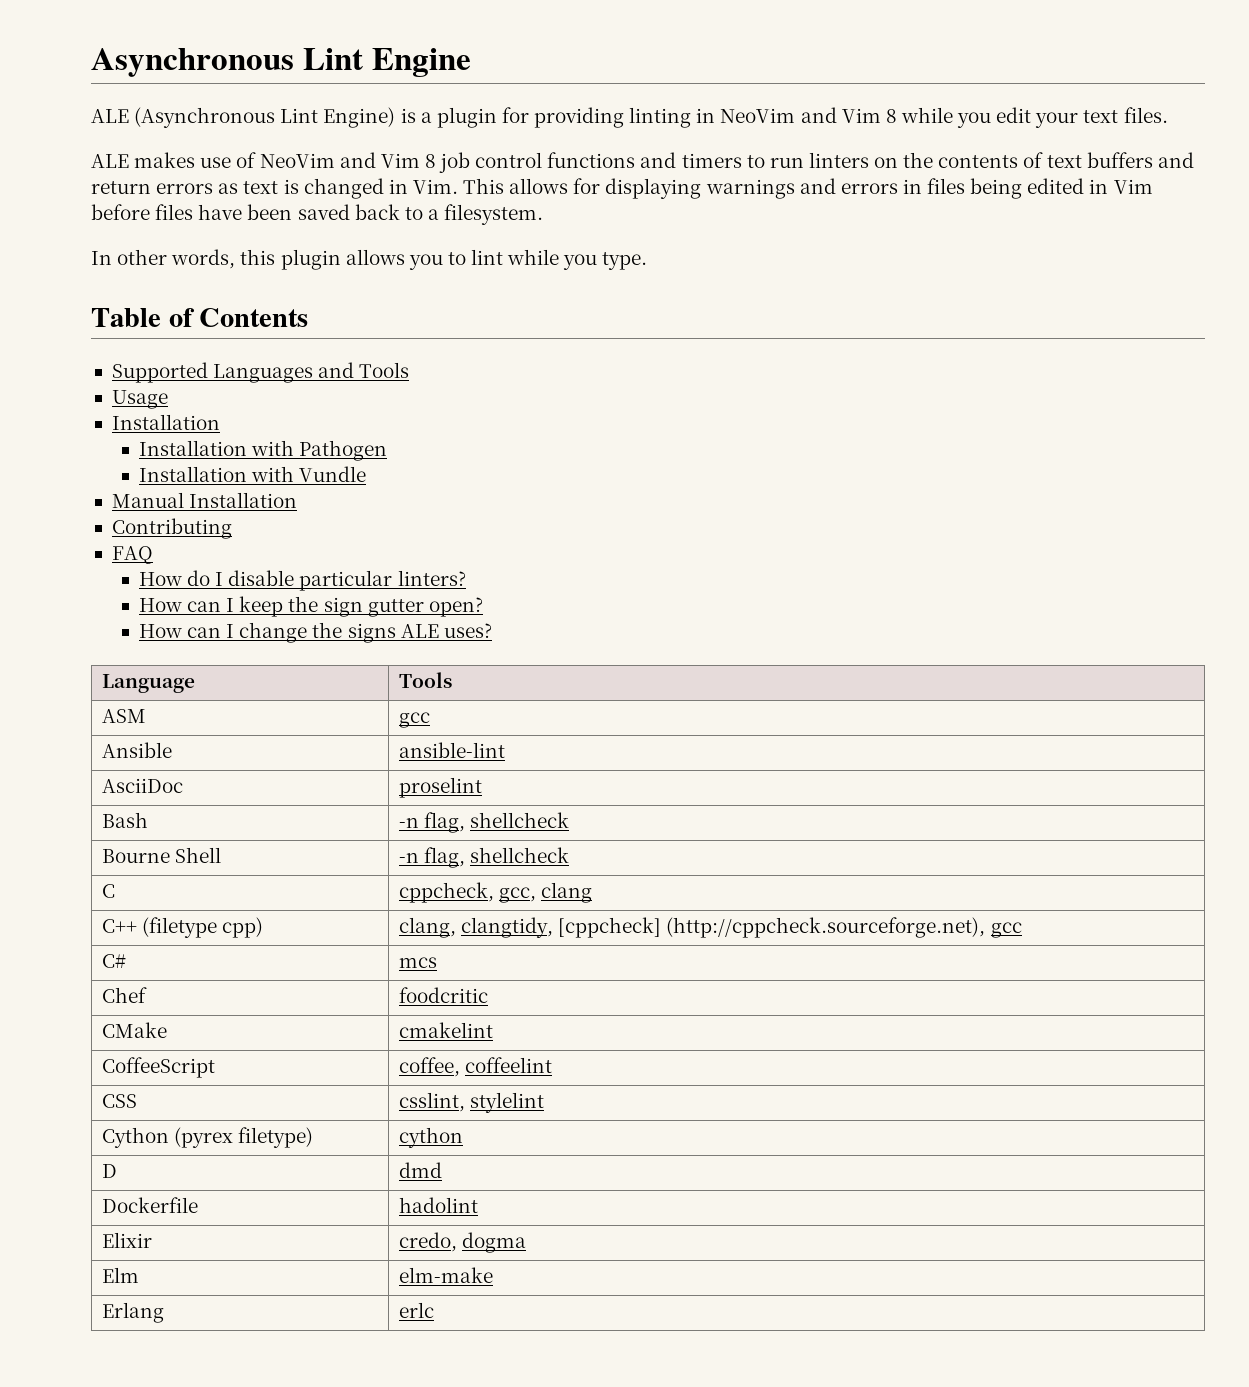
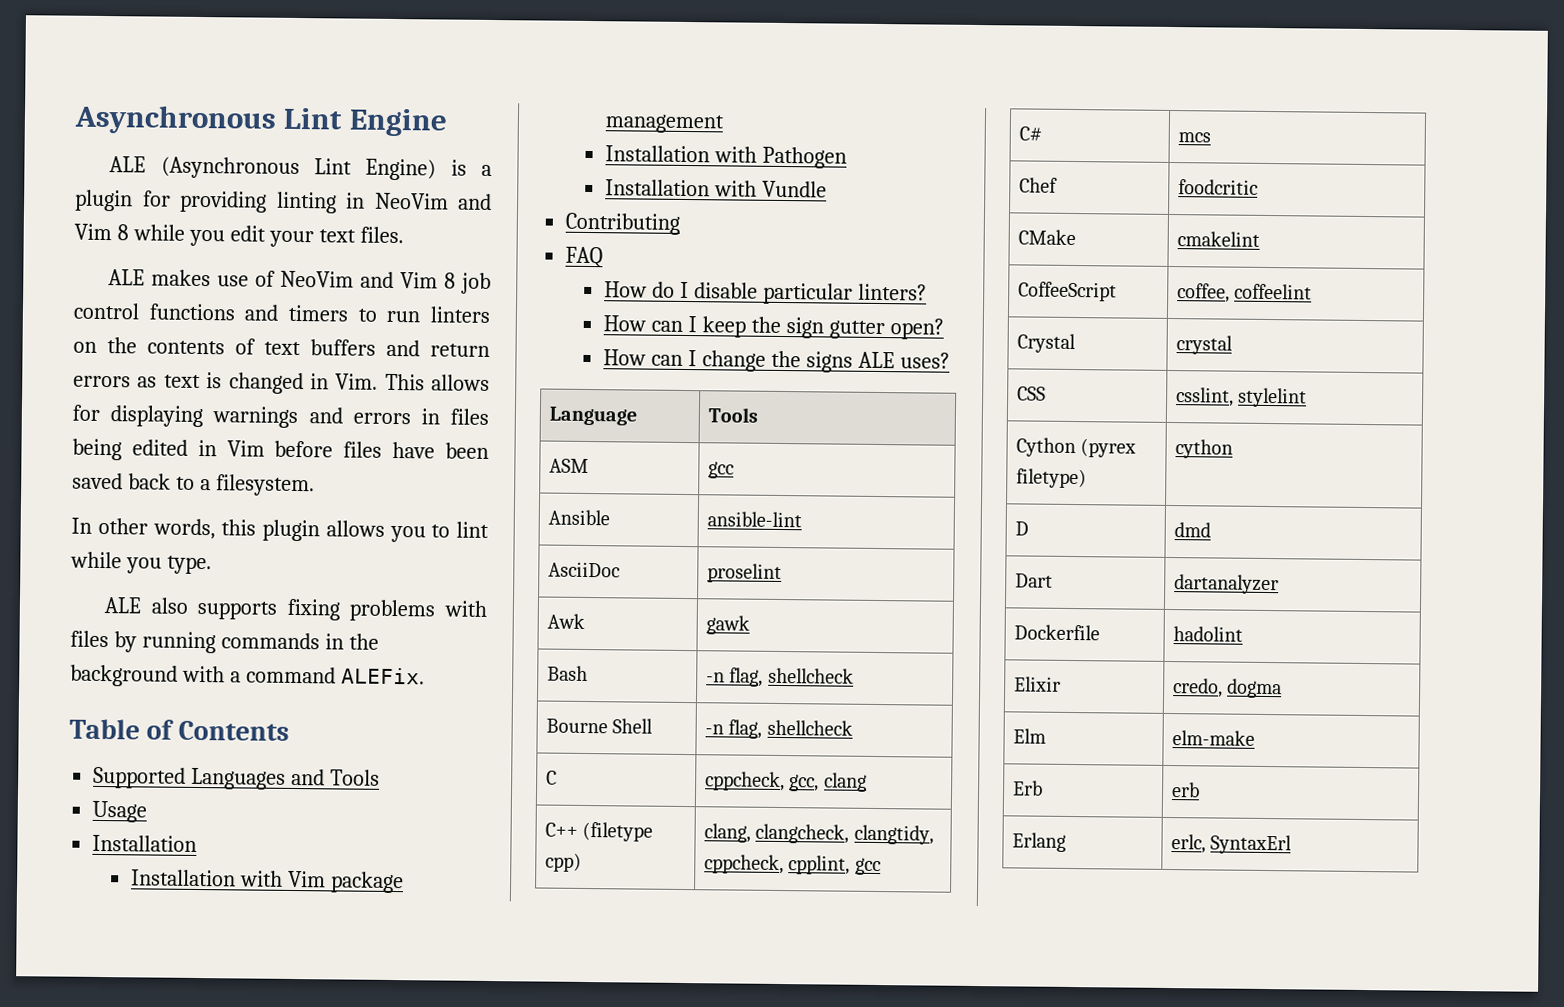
+ ALE also supports fixing problems with files by running commands in the background with a command ALEFix.
+ Installation with Vim package management
- Manual Installation
+ Awk | gawk
- C++ (filetype cpp) | clang, clangtidy, [cppcheck] (http://cppcheck.sourceforge.net), gcc
+ C++ (filetype cpp) | clang, clangcheck, clangtidy, cppcheck, cpplint, gcc
+ Crystal | crystal
+ Dart | dartanalyzer
+ Erb | erb
- Erlang | erlc
+ Erlang | erlc, SyntaxErl

